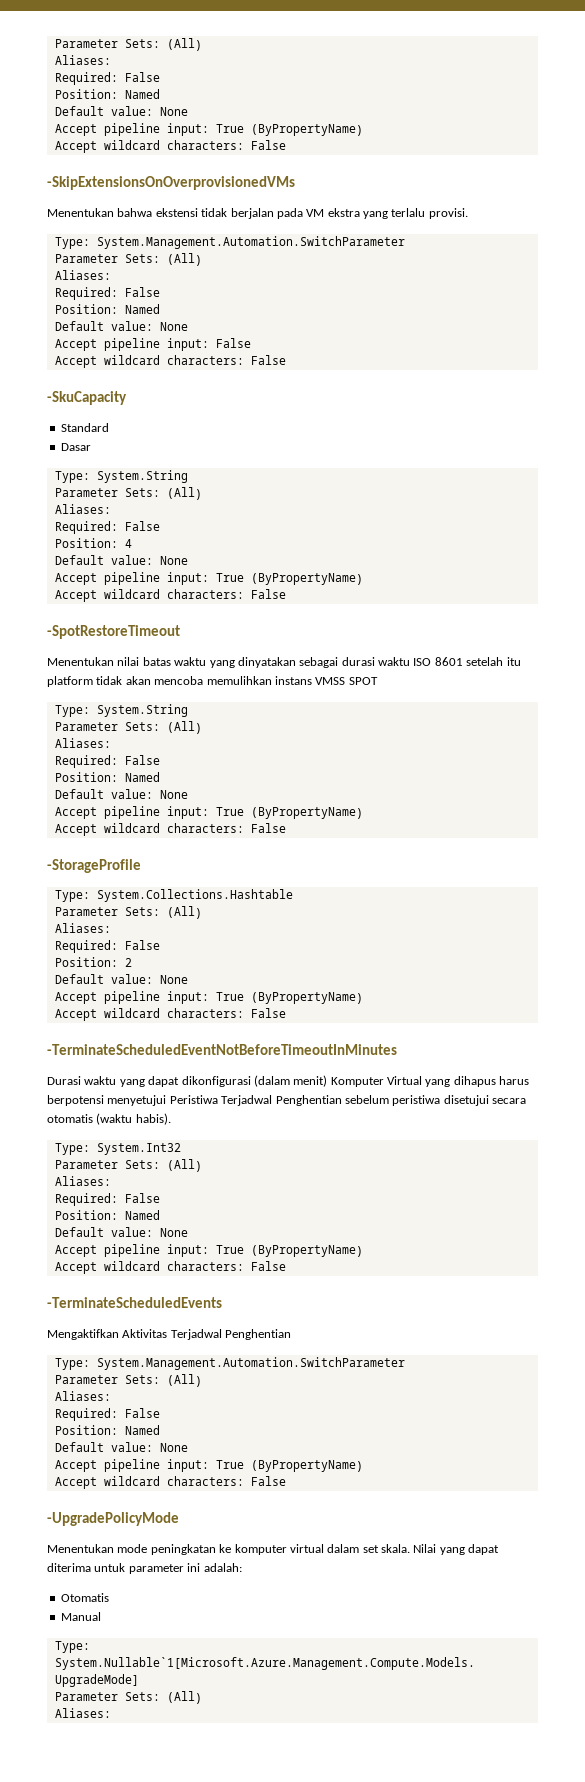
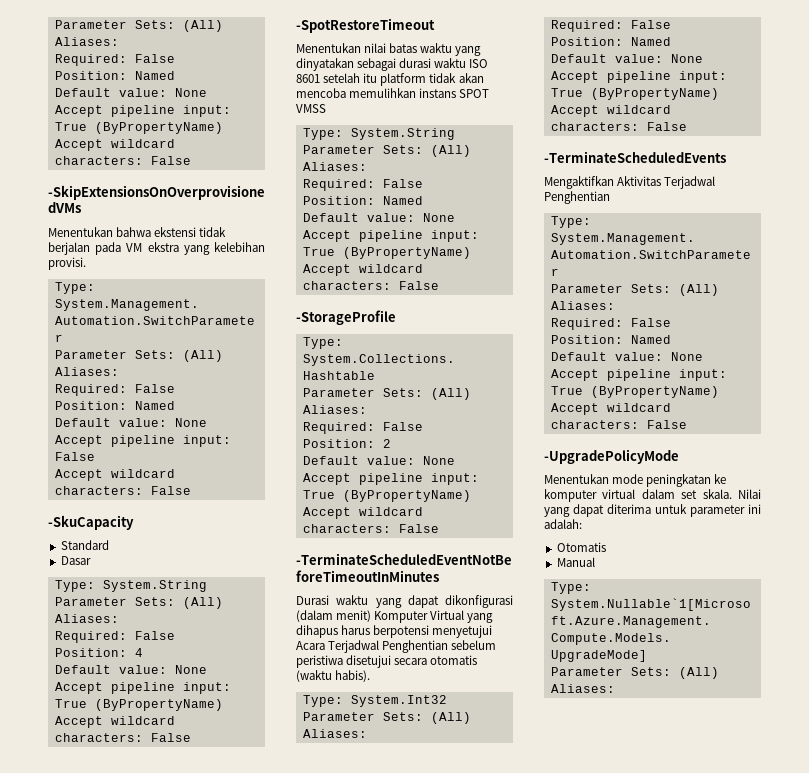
- Menentukan bahwa ekstensi tidak berjalan pada VM ekstra yang terlalu provisi.
+ Menentukan bahwa ekstensi tidak berjalan pada VM ekstra yang kelebihan provisi.
- Menentukan nilai batas waktu yang dinyatakan sebagai durasi waktu ISO 8601 setelah itu platform tidak akan mencoba memulihkan instans VMSS SPOT
+ Menentukan nilai batas waktu yang dinyatakan sebagai durasi waktu ISO 8601 setelah itu platform tidak akan mencoba memulihkan instans SPOT VMSS
- Durasi waktu yang dapat dikonfigurasi (dalam menit) Komputer Virtual yang dihapus harus berpotensi menyetujui Peristiwa Terjadwal Penghentian sebelum peristiwa disetujui secara otomatis (waktu habis).
+ Durasi waktu yang dapat dikonfigurasi (dalam menit) Komputer Virtual yang dihapus harus berpotensi menyetujui Acara Terjadwal Penghentian sebelum peristiwa disetujui secara otomatis (waktu habis).

